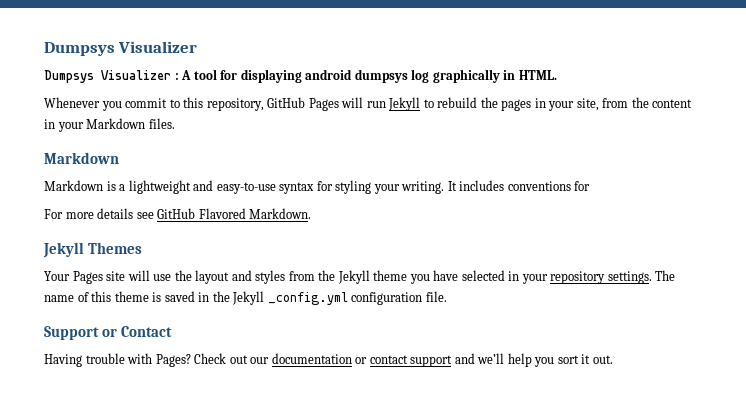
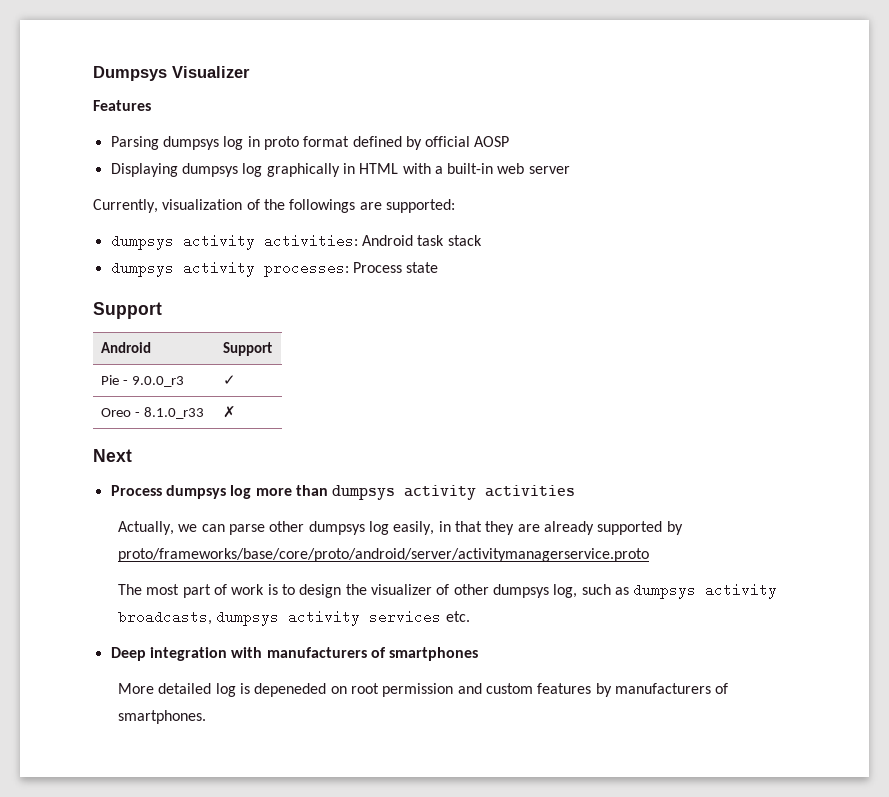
- Dumpsys Visualizer : A tool for displaying android dumpsys log graphically in HTML.
- Whenever you commit to this repository, GitHub Pages will run Jekyll to rebuild the pages in your site, from the content in your Markdown files.
- Markdown
- Markdown is a lightweight and easy-to-use syntax for styling your writing. It includes conventions for
- For more details see GitHub Flavored Markdown.
- Jekyll Themes
- Your Pages site will use the layout and styles from the Jekyll theme you have selected in your repository settings. The name of this theme is saved in the Jekyll _config.yml configuration file.
- Support or Contact
- Having trouble with Pages? Check out our documentation or contact support and we’ll help you sort it out.
+ Features
+ Parsing dumpsys log in proto format defined by official AOSP
+ Displaying dumpsys log graphically in HTML with a built-in web server
+ Currently, visualization of the followings are supported:
+ dumpsys activity activities: Android task stack
+ dumpsys activity processes: Process state
+ Support
+ Android | Support
+ Pie - 9.0.0_r3 | ✓
+ Oreo - 8.1.0_r33 | ✗
+ Next
+ Process dumpsys log more than dumpsys activity activities
+ Actually, we can parse other dumpsys log easily, in that they are already supported by proto/frameworks/base/core/proto/android/server/activitymanagerservice.proto
+ The most part of work is to design the visualizer of other dumpsys log, such as dumpsys activity broadcasts, dumpsys activity services etc.
+ Deep integration with manufacturers of smartphones
+ More detailed log is depeneded on root permission and custom features by manufacturers of smartphones.

